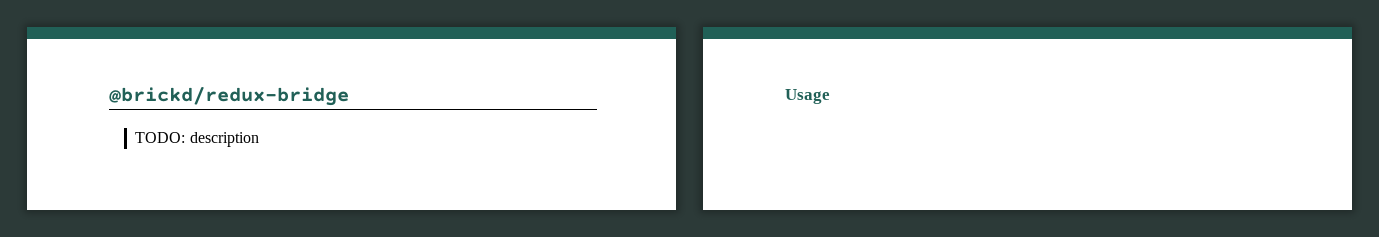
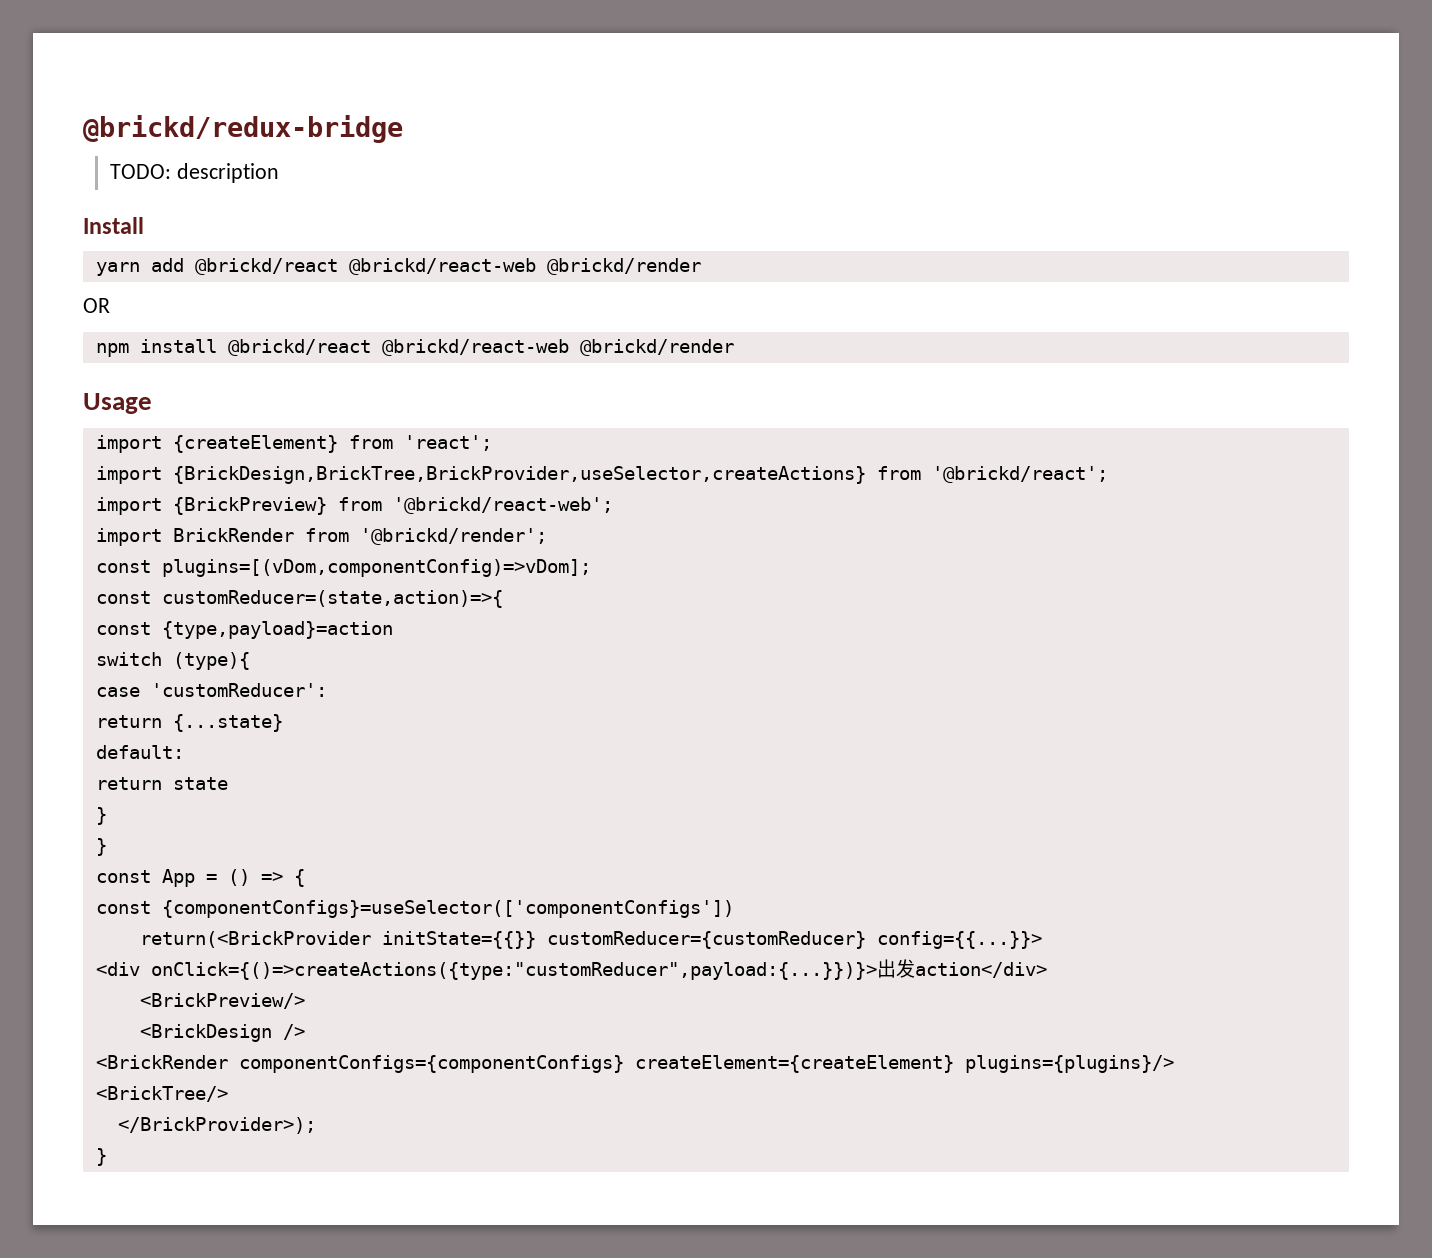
+ Install
+ yarn add @brickd/react @brickd/react-web @brickd/render
+ OR
+ npm install @brickd/react @brickd/react-web @brickd/render
  Usage
+ import {createElement} from 'react';
+ import {BrickDesign,BrickTree,BrickProvider,useSelector,createActions} from '@brickd/react';
+ import {BrickPreview} from '@brickd/react-web';
+ import BrickRender from '@brickd/render';
+ const plugins=[(vDom,componentConfig)=>vDom];
+ const customReducer=(state,action)=>{
+ const {type,payload}=action
+ switch (type){
+ case 'customReducer':
+ return {...state}
+ default:
+ return state
+ }
+ }
+ const App = () => {
+ const {componentConfigs}=useSelector(['componentConfigs'])
+ return(<BrickProvider initState={{}} customReducer={customReducer} config={{...}}>
+ <div onClick={()=>createActions({type:"customReducer",payload:{...}})}>出发action</div>
+ <BrickPreview/>
+ <BrickDesign />
+ <BrickRender componentConfigs={componentConfigs} createElement={createElement} plugins={plugins}/>
+ <BrickTree/>
+ </BrickProvider>);
+ }

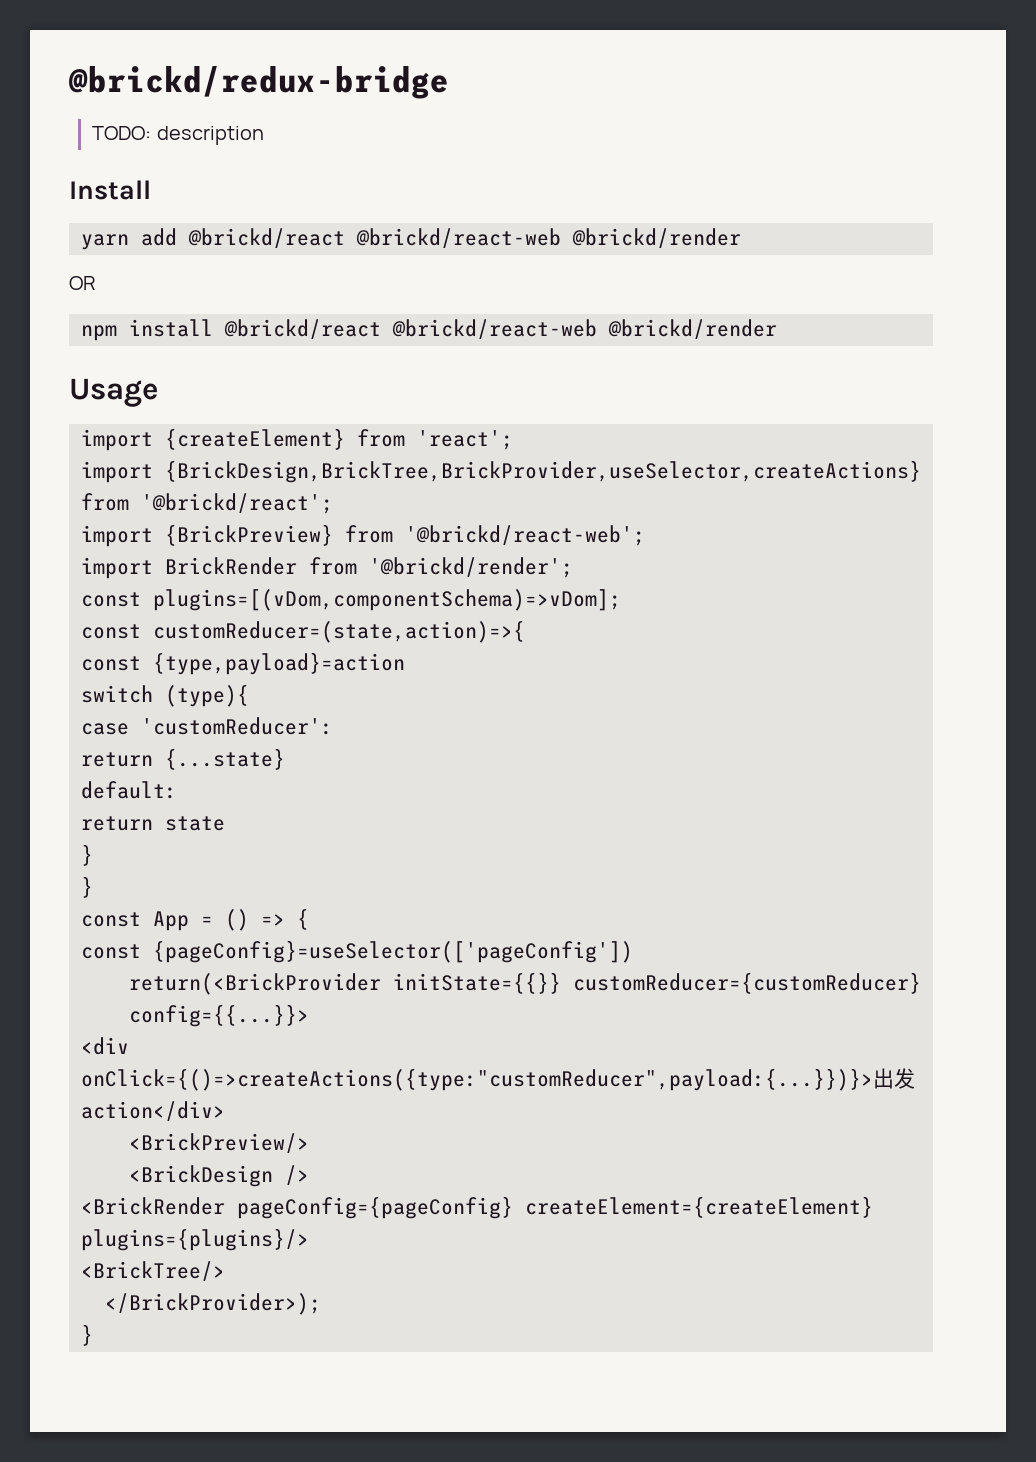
- const plugins=[(vDom,componentConfig)=>vDom];
+ const plugins=[(vDom,componentSchema)=>vDom];
- const {componentConfigs}=useSelector(['componentConfigs'])
+ const {pageConfig}=useSelector(['pageConfig'])
- <BrickRender componentConfigs={componentConfigs} createElement={createElement} plugins={plugins}/>
+ <BrickRender pageConfig={pageConfig} createElement={createElement} plugins={plugins}/>

